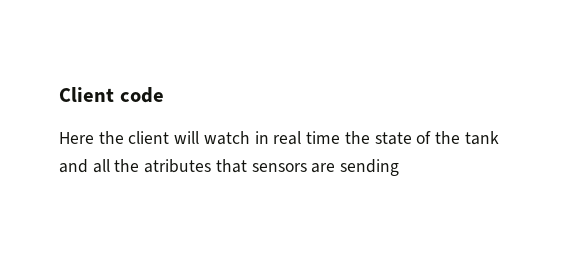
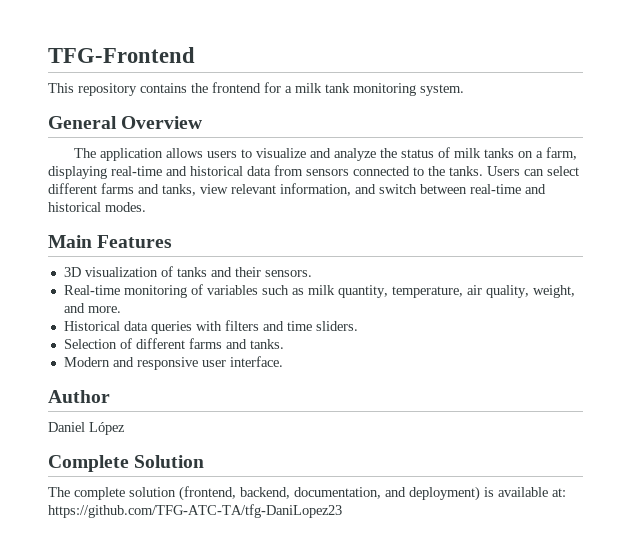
- Client code
- Here the client will watch in real time the state of the tank and all the atributes that sensors are sending
+ TFG-Frontend
+ This repository contains the frontend for a milk tank monitoring system.
+ General Overview
+ The application allows users to visualize and analyze the status of milk tanks on a farm, displaying real-time and historical data from sensors connected to the tanks. Users can select different farms and tanks, view relevant information, and switch between real-time and historical modes.
+ Main Features
+ 3D visualization of tanks and their sensors.
+ Real-time monitoring of variables such as milk quantity, temperature, air quality, weight, and more.
+ Historical data queries with filters and time sliders.
+ Selection of different farms and tanks.
+ Modern and responsive user interface.
+ Author
+ Daniel López
+ Complete Solution
+ The complete solution (frontend, backend, documentation, and deployment) is available at: https://github.com/TFG-ATC-TA/tfg-DaniLopez23

